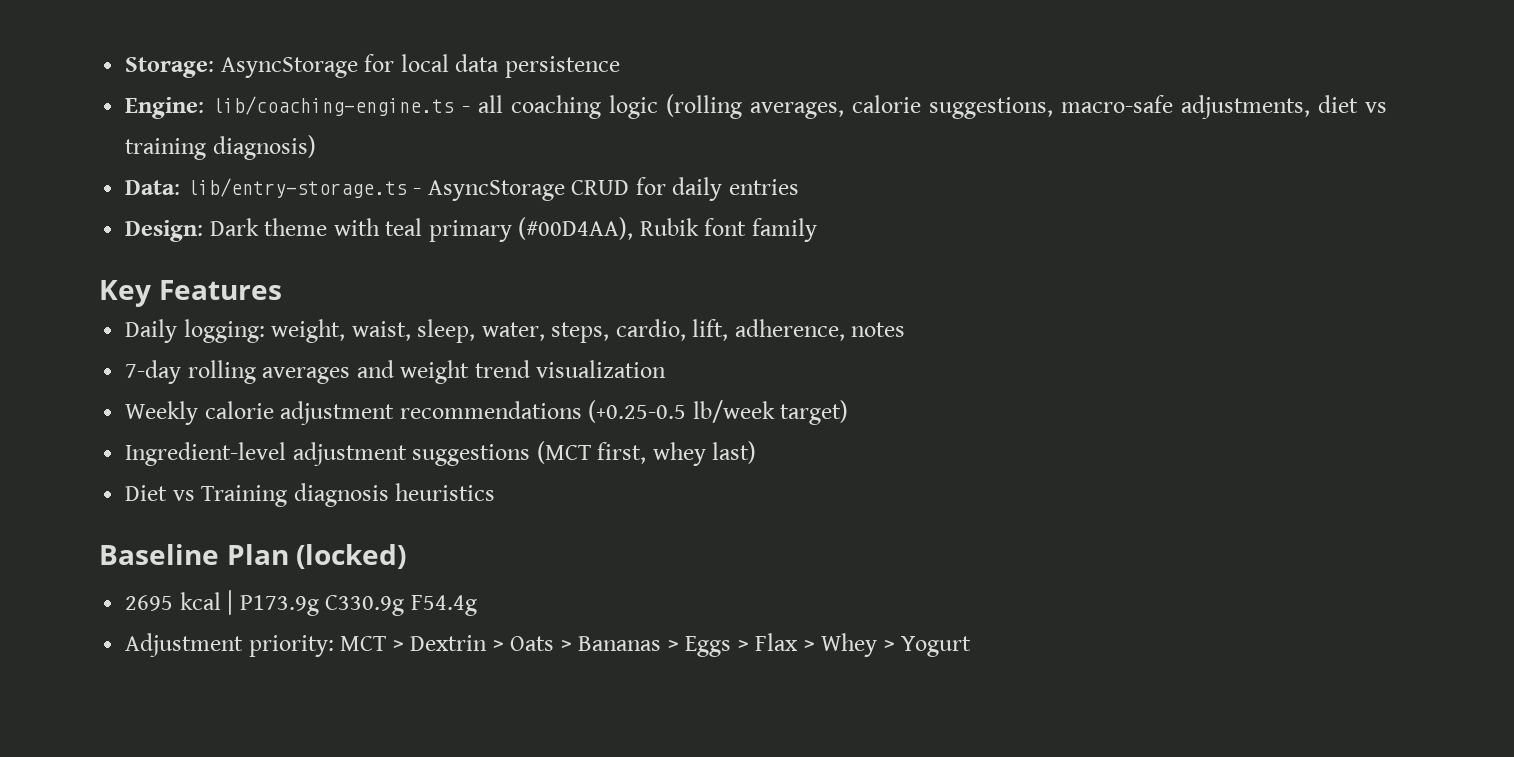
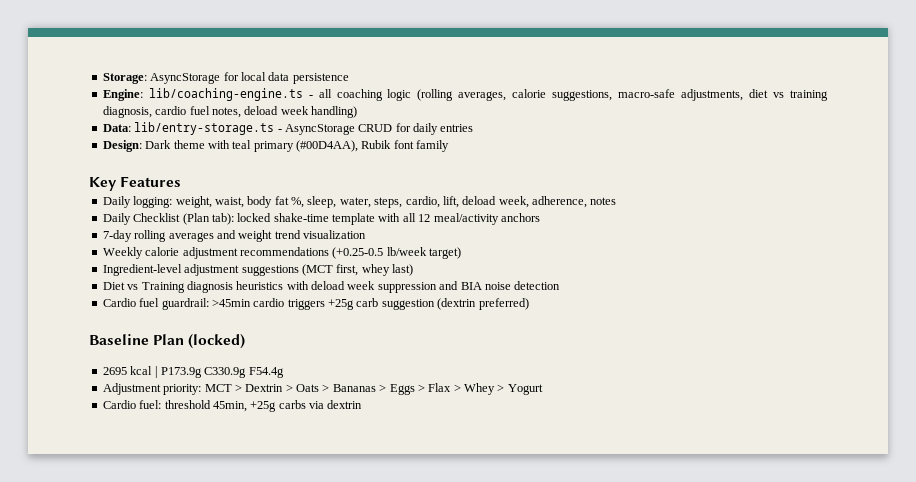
- Engine: lib/coaching-engine.ts - all coaching logic (rolling averages, calorie suggestions, macro-safe adjustments, diet vs training diagnosis)
+ Engine: lib/coaching-engine.ts - all coaching logic (rolling averages, calorie suggestions, macro-safe adjustments, diet vs training diagnosis, cardio fuel notes, deload week handling)
- Daily logging: weight, waist, sleep, water, steps, cardio, lift, adherence, notes
+ Daily logging: weight, waist, body fat %, sleep, water, steps, cardio, lift, deload week, adherence, notes
+ Daily Checklist (Plan tab): locked shake-time template with all 12 meal/activity anchors
- Diet vs Training diagnosis heuristics
+ Diet vs Training diagnosis heuristics with deload week suppression and BIA noise detection
+ Cardio fuel guardrail: >45min cardio triggers +25g carb suggestion (dextrin preferred)
+ Cardio fuel: threshold 45min, +25g carbs via dextrin

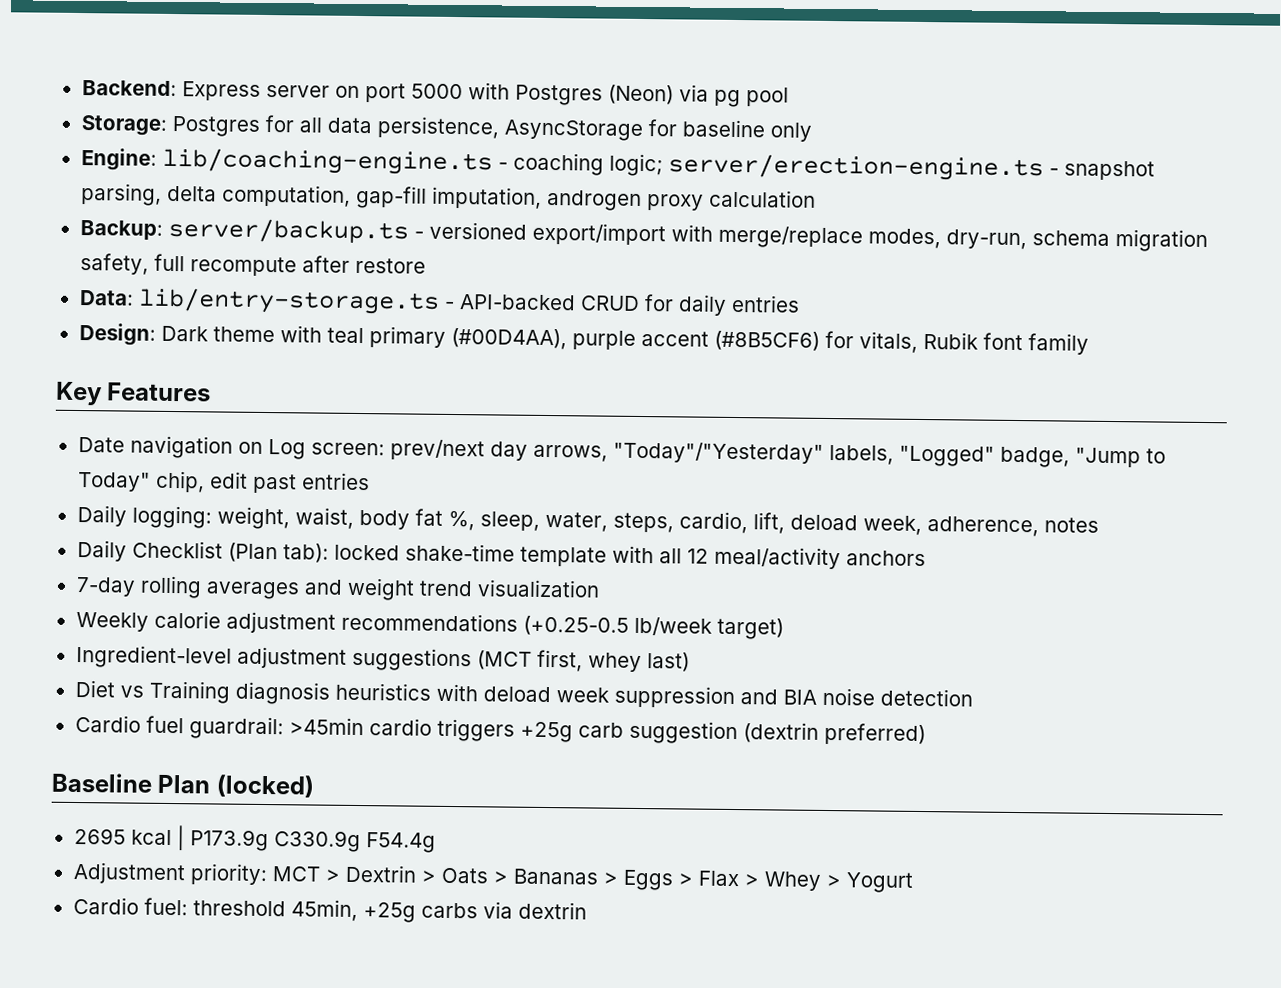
- Storage: AsyncStorage for local data persistence
- Engine: lib/coaching-engine.ts - all coaching logic (rolling averages, calorie suggestions, macro-safe adjustments, diet vs training diagnosis, cardio fuel notes, deload week handling)
+ Backend: Express server on port 5000 with Postgres (Neon) via pg pool
+ Storage: Postgres for all data persistence, AsyncStorage for baseline only
+ Engine: lib/coaching-engine.ts - coaching logic; server/erection-engine.ts - snapshot parsing, delta computation, gap-fill imputation, androgen proxy calculation
+ Backup: server/backup.ts - versioned export/import with merge/replace modes, dry-run, schema migration safety, full recompute after restore
- Data: lib/entry-storage.ts - AsyncStorage CRUD for daily entries
+ Data: lib/entry-storage.ts - API-backed CRUD for daily entries
- Design: Dark theme with teal primary (#00D4AA), Rubik font family
+ Design: Dark theme with teal primary (#00D4AA), purple accent (#8B5CF6) for vitals, Rubik font family
+ Date navigation on Log screen: prev/next day arrows, "Today"/"Yesterday" labels, "Logged" badge, "Jump to Today" chip, edit past entries

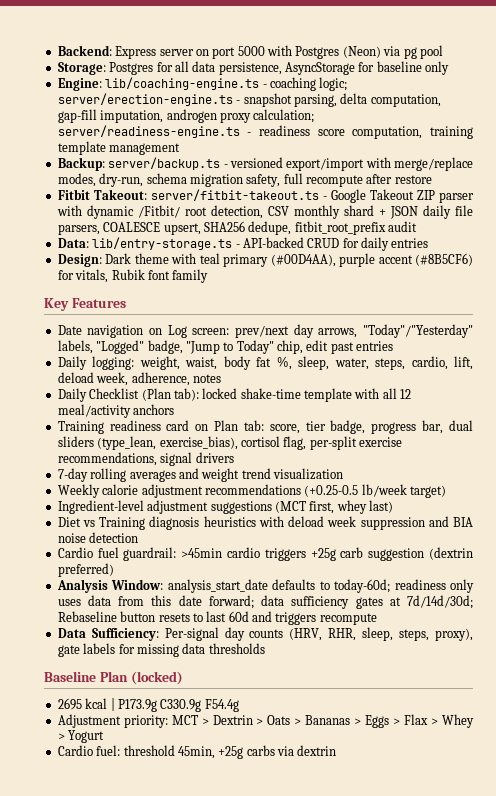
- Engine: lib/coaching-engine.ts - coaching logic; server/erection-engine.ts - snapshot parsing, delta computation, gap-fill imputation, androgen proxy calculation
+ Engine: lib/coaching-engine.ts - coaching logic; server/erection-engine.ts - snapshot parsing, delta computation, gap-fill imputation, androgen proxy calculation; server/readiness-engine.ts - readiness score computation, training template management
+ Fitbit Takeout: server/fitbit-takeout.ts - Google Takeout ZIP parser with dynamic /Fitbit/ root detection, CSV monthly shard + JSON daily file parsers, COALESCE upsert, SHA256 dedupe, fitbit_root_prefix audit
+ Training readiness card on Plan tab: score, tier badge, progress bar, dual sliders (type_lean, exercise_bias), cortisol flag, per-split exercise recommendations, signal drivers
+ Analysis Window: analysis_start_date defaults to today-60d; readiness only uses data from this date forward; data sufficiency gates at 7d/14d/30d; Rebaseline button resets to last 60d and triggers recompute
+ Data Sufficiency: Per-signal day counts (HRV, RHR, sleep, steps, proxy), gate labels for missing data thresholds

